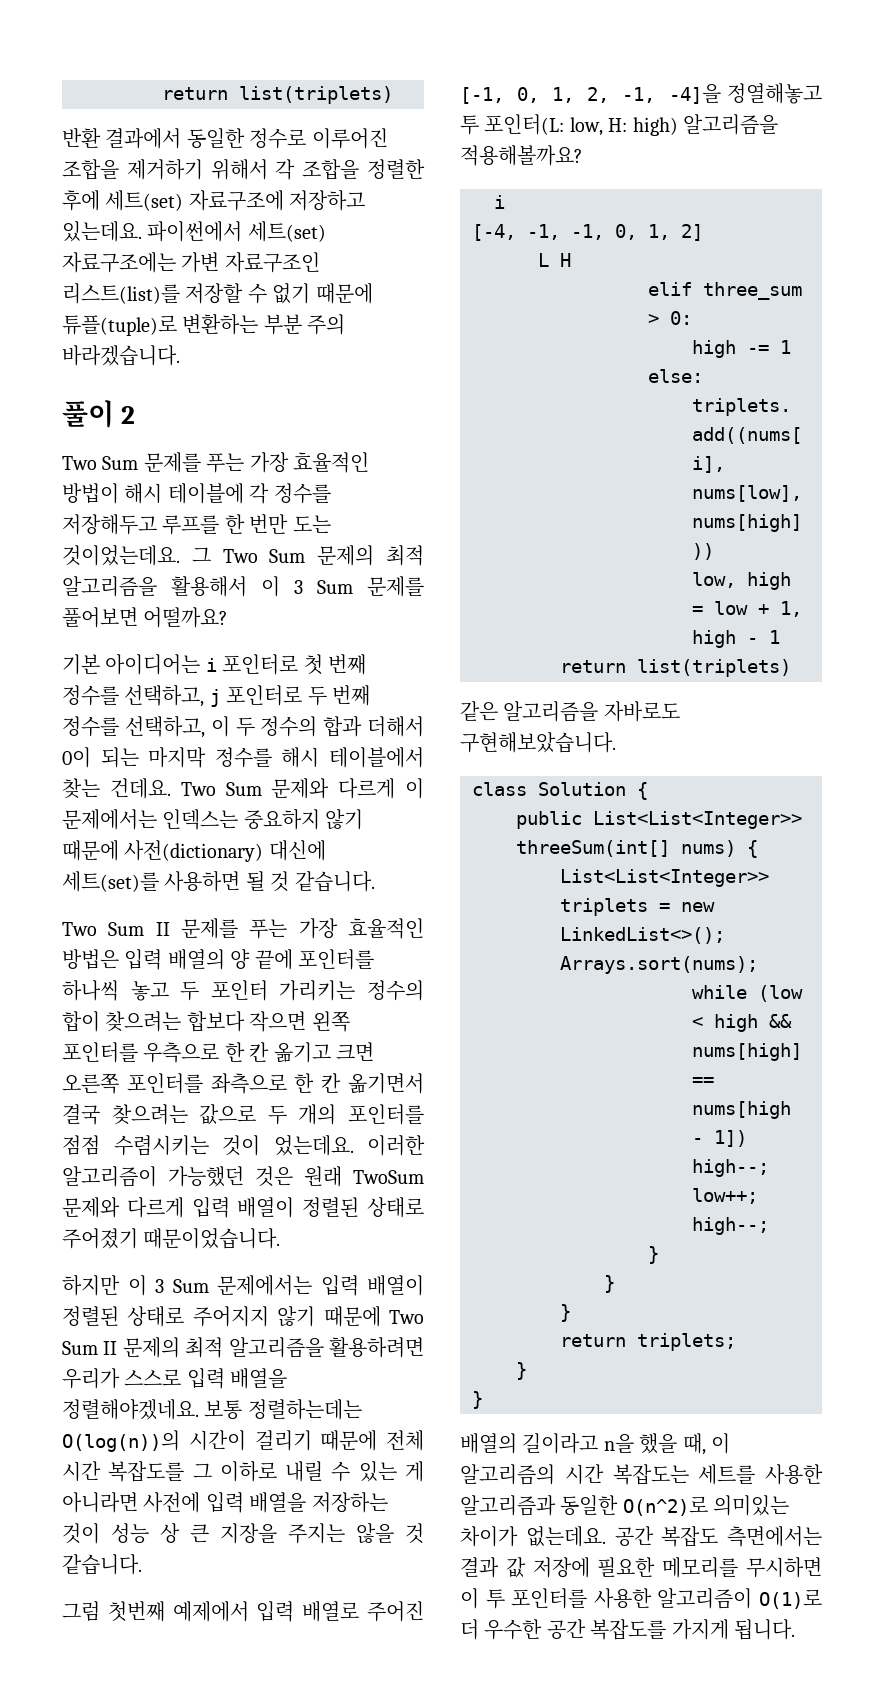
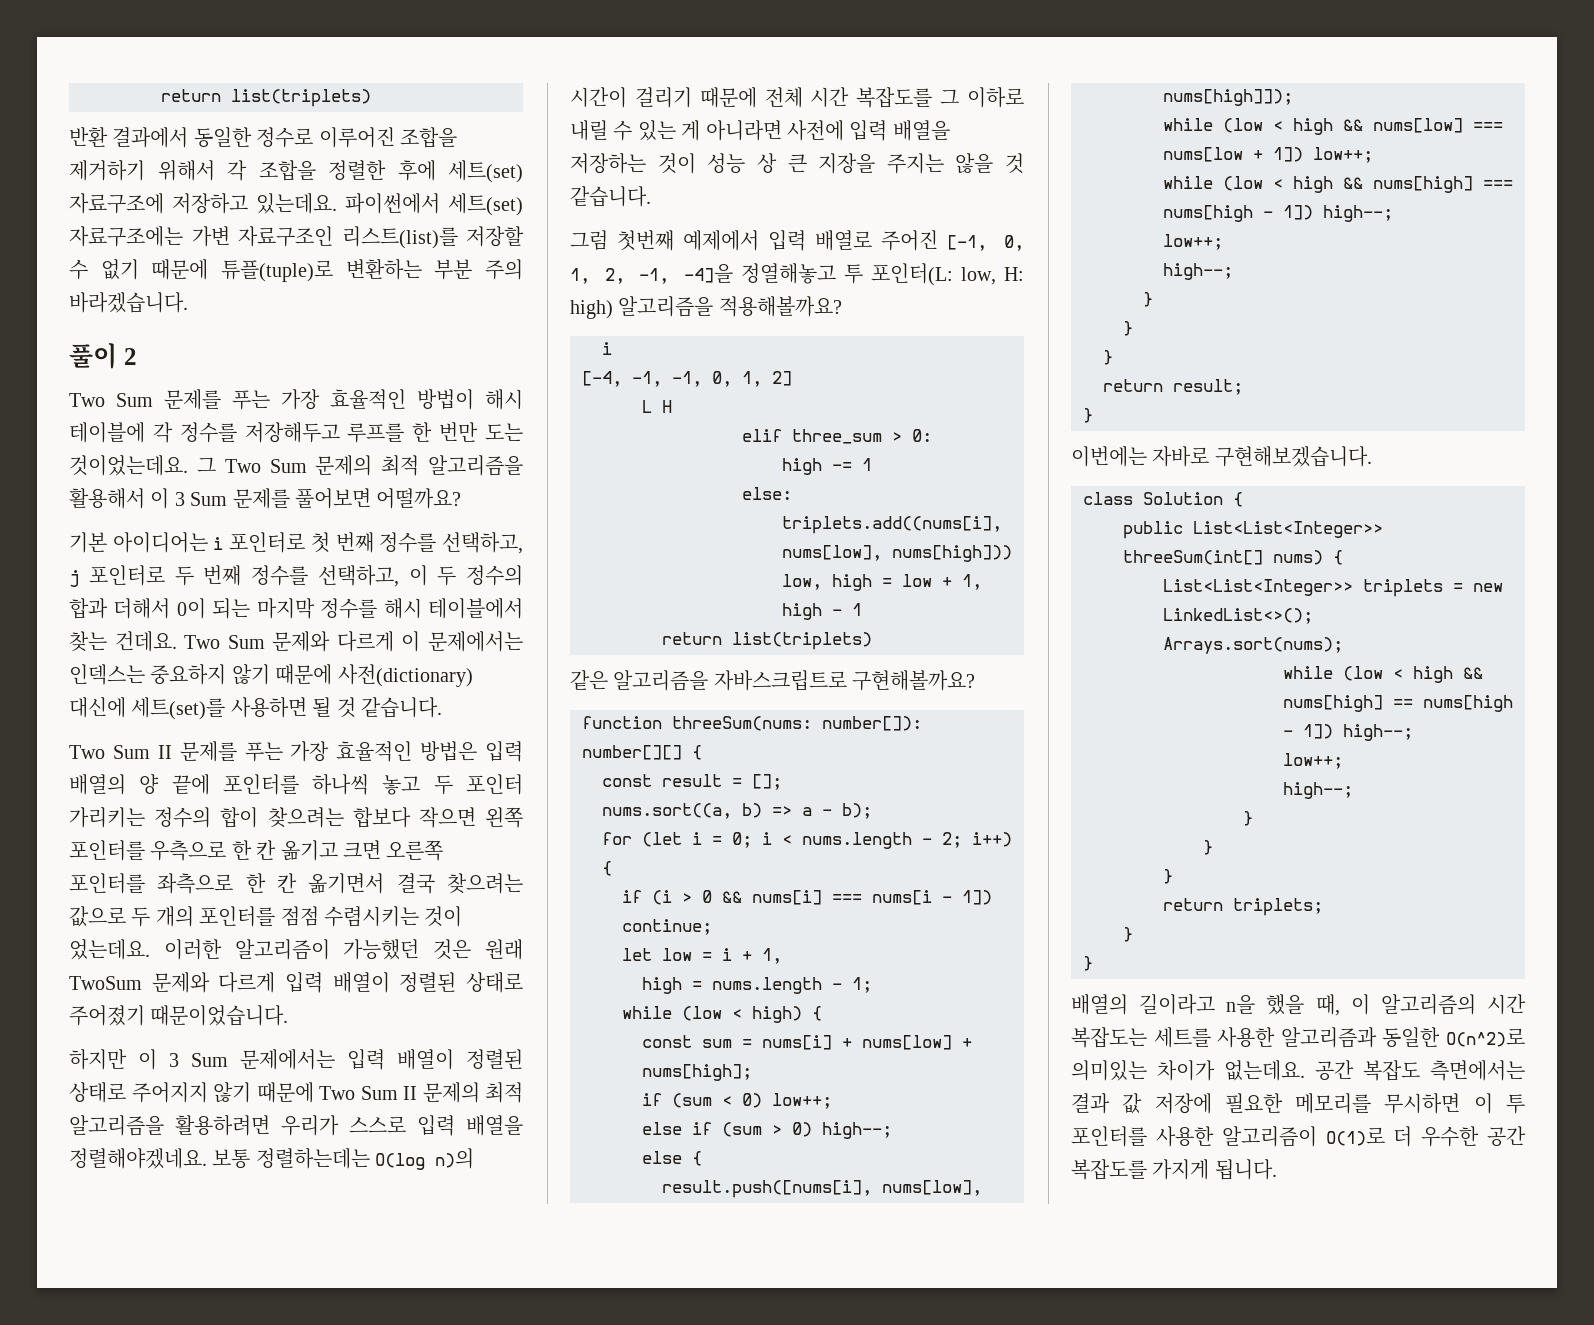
- 보통 정렬하는데는 O(log(n))의 시간이 걸리기 때문에 전체 시간 복잡도를 그 이하로 내릴 수 있는 게 아니라면 사전에 입력 배열을 저장하는 것이 성능 상 큰 지장을 주지는 않을 것 같습니다.
+ 보통 정렬하는데는 O(log n)의 시간이 걸리기 때문에 전체 시간 복잡도를 그 이하로 내릴 수 있는 게 아니라면 사전에 입력 배열을 저장하는 것이 성능 상 큰 지장을 주지는 않을 것 같습니다.
- 같은 알고리즘을 자바로도 구현해보았습니다.
+ 같은 알고리즘을 자바스크립트로 구현해볼까요?
+ function threeSum(nums: number[]): number[][] {
+ const result = [];
+ nums.sort((a, b) => a - b);
+ for (let i = 0; i < nums.length - 2; i++) {
+ if (i > 0 && nums[i] === nums[i - 1]) continue;
+ let low = i + 1,
+ high = nums.length - 1;
+ while (low < high) {
+ const sum = nums[i] + nums[low] + nums[high];
+ if (sum < 0) low++;
+ else if (sum > 0) high--;
+ else {
+ result.push([nums[i], nums[low], nums[high]]);
+ while (low < high && nums[low] === nums[low + 1]) low++;
+ while (low < high && nums[high] === nums[high - 1]) high--;
+ low++;
+ high--;
+ }
+ }
+ }
+ return result;
+ }
+ 이번에는 자바로 구현해보겠습니다.

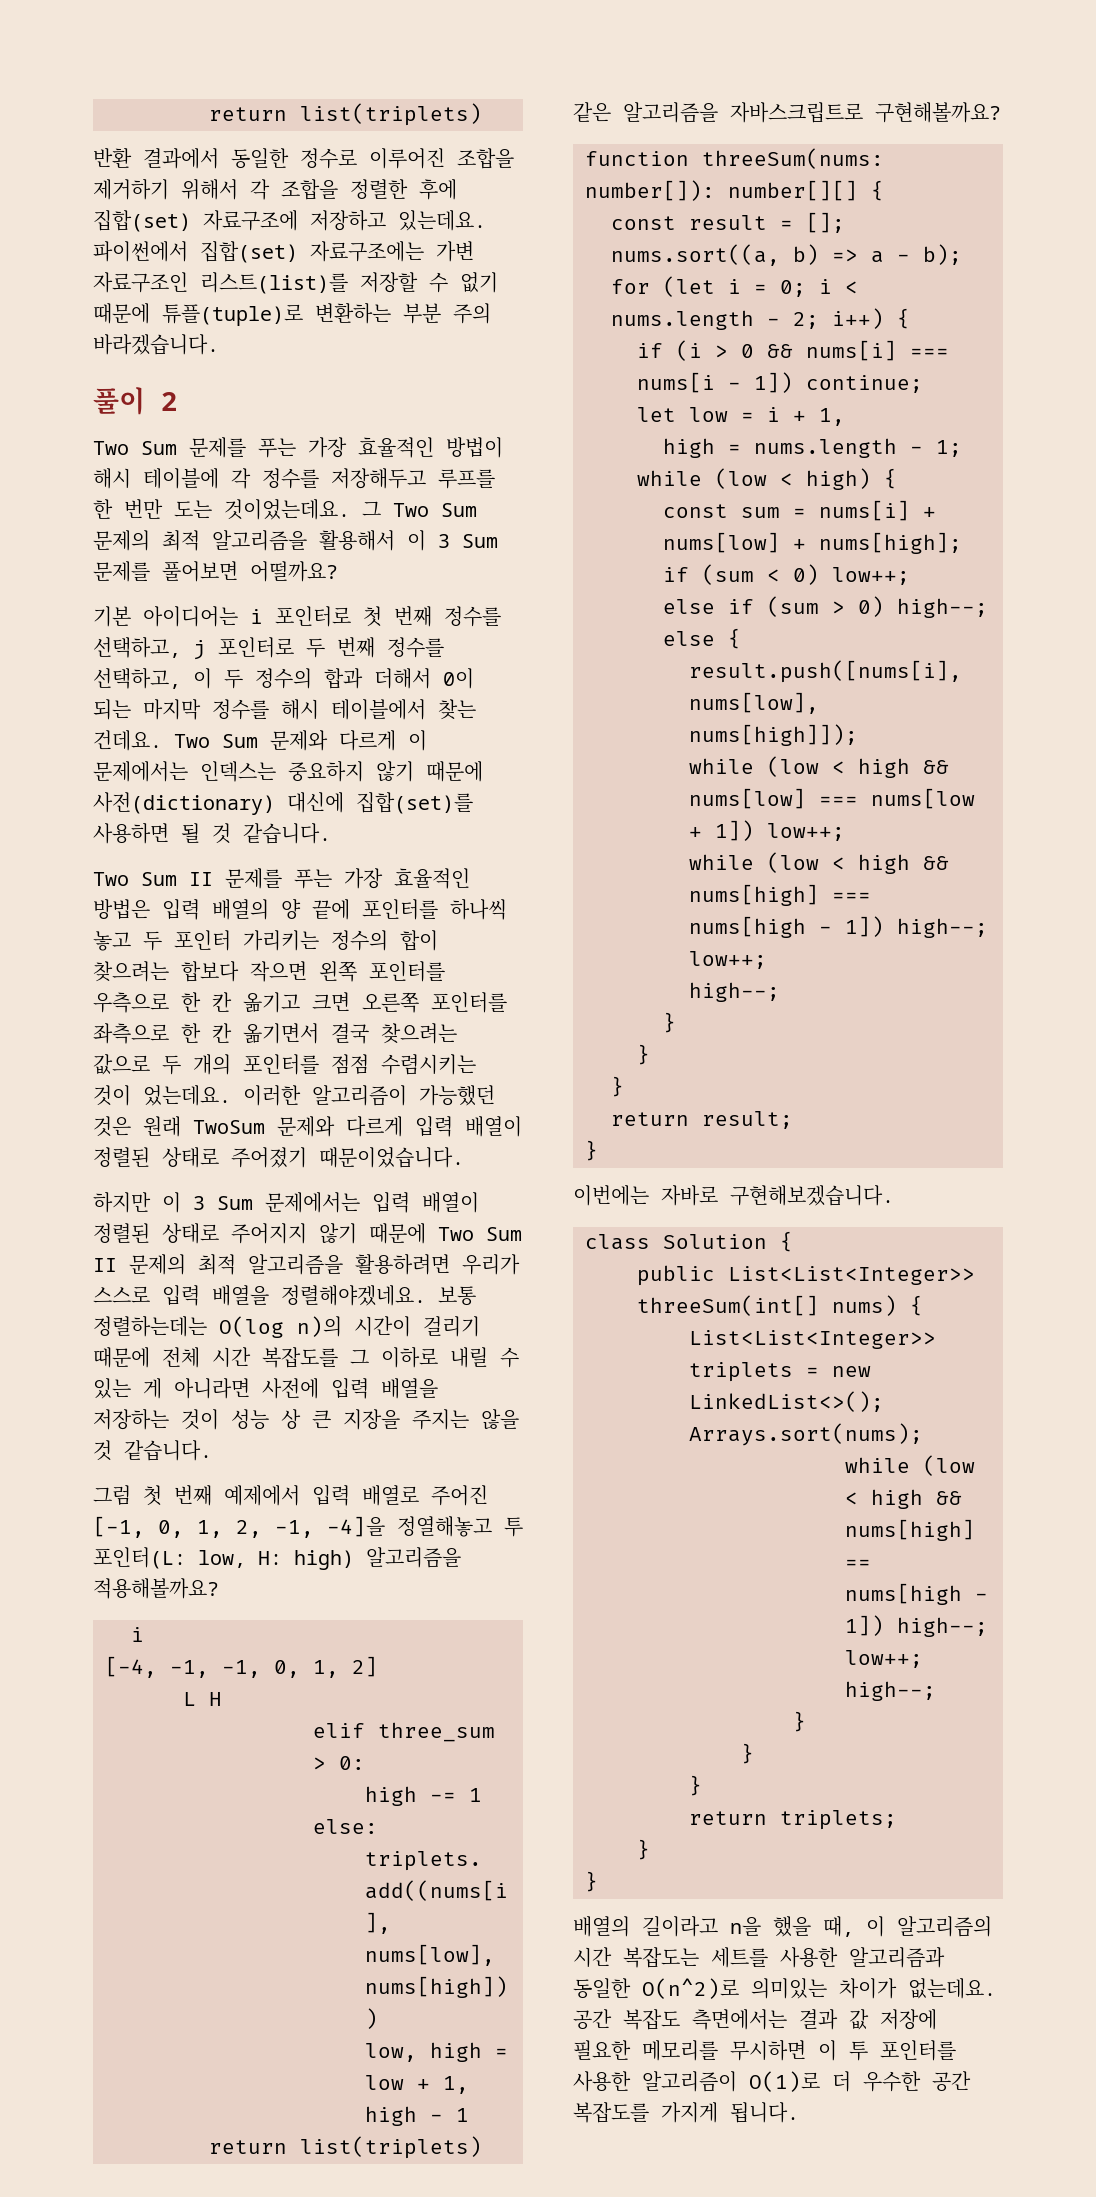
- 반환 결과에서 동일한 정수로 이루어진 조합을 제거하기 위해서 각 조합을 정렬한 후에 세트(set) 자료구조에 저장하고 있는데요.
+ 반환 결과에서 동일한 정수로 이루어진 조합을 제거하기 위해서 각 조합을 정렬한 후에 집합(set) 자료구조에 저장하고 있는데요.
- 파이썬에서 세트(set) 자료구조에는 가변 자료구조인 리스트(list)를 저장할 수 없기 때문에 튜플(tuple)로 변환하는 부분 주의 바라겠습니다.
+ 파이썬에서 집합(set) 자료구조에는 가변 자료구조인 리스트(list)를 저장할 수 없기 때문에 튜플(tuple)로 변환하는 부분 주의 바라겠습니다.
- Two Sum 문제와 다르게 이 문제에서는 인덱스는 중요하지 않기 때문에 사전(dictionary) 대신에 세트(set)를 사용하면 될 것 같습니다.
+ Two Sum 문제와 다르게 이 문제에서는 인덱스는 중요하지 않기 때문에 사전(dictionary) 대신에 집합(set)를 사용하면 될 것 같습니다.
- 그럼 첫번째 예제에서 입력 배열로 주어진 [-1, 0, 1, 2, -1, -4]을 정열해놓고 투 포인터(L: low, H: high) 알고리즘을 적용해볼까요?
+ 그럼 첫 번째 예제에서 입력 배열로 주어진 [-1, 0, 1, 2, -1, -4]을 정열해놓고 투 포인터(L: low, H: high) 알고리즘을 적용해볼까요?

